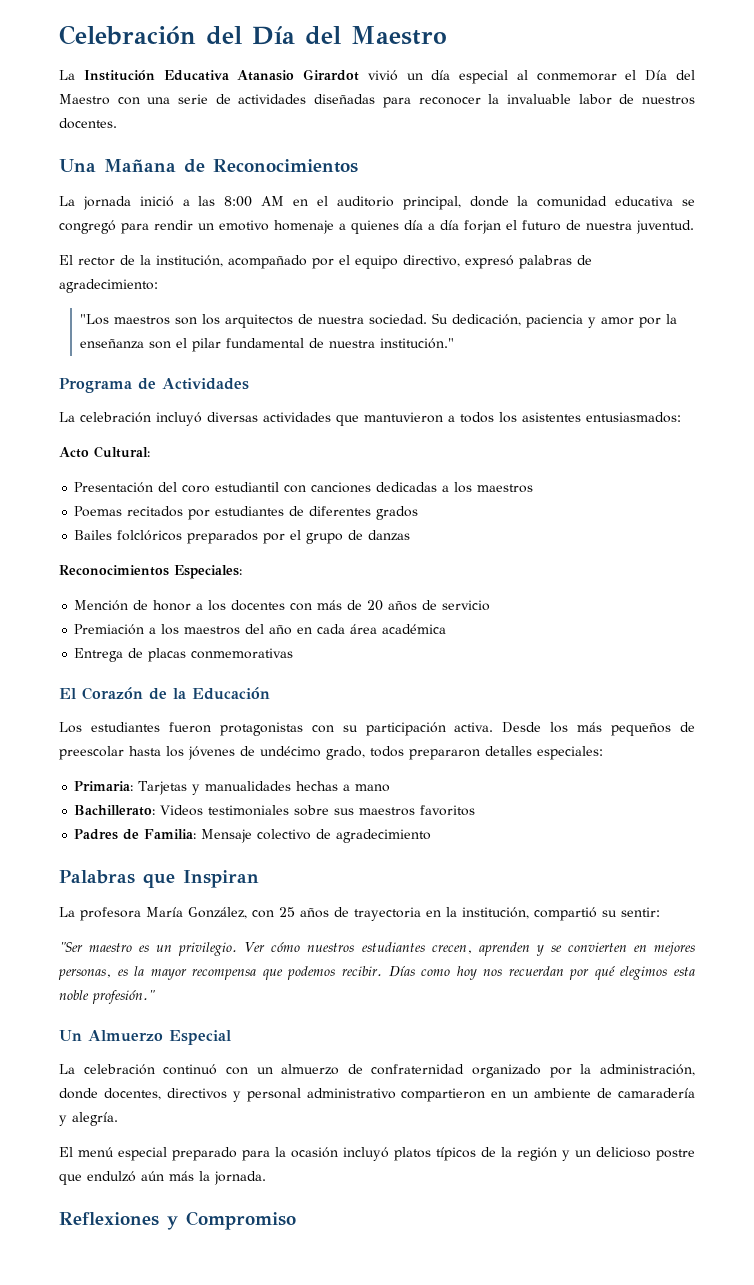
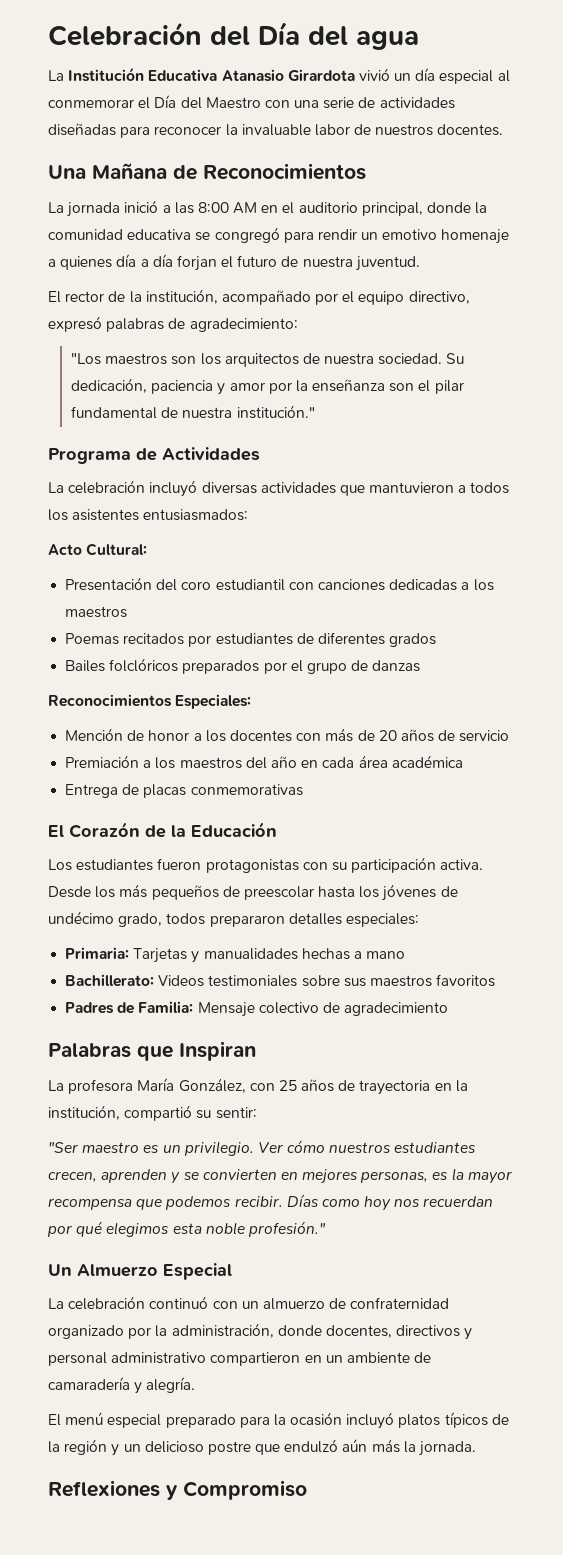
- Celebración del Día del Maestro
+ Celebración del Día del agua
- La Institución Educativa Atanasio Girardot vivió un día especial al conmemorar el Día del Maestro con una serie de actividades diseñadas para reconocer la invaluable labor de nuestros docentes.
+ La Institución Educativa Atanasio Girardota vivió un día especial al conmemorar el Día del Maestro con una serie de actividades diseñadas para reconocer la invaluable labor de nuestros docentes.

